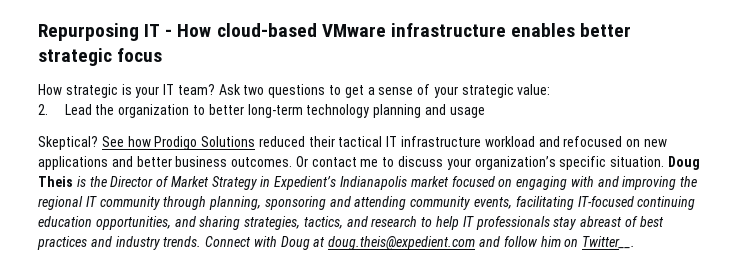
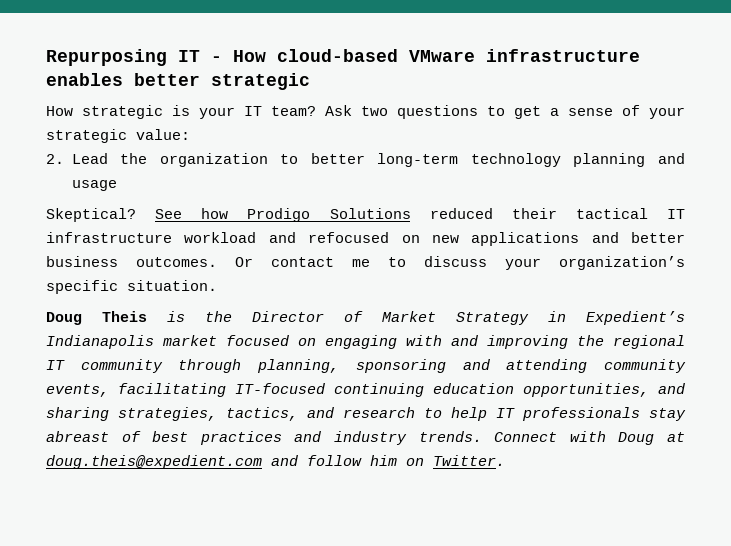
- Repurposing IT - How cloud-based VMware infrastructure enables better strategic focus
+ Repurposing IT - How cloud-based VMware infrastructure enables better strategic
- Or contact me to discuss your organization’s specific situation. Doug Theis is the Director of Market Strategy in Expedient’s Indianapolis market focused on engaging with and improving the regional IT community through planning, sponsoring and attending community events, facilitating IT-focused continuing education opportunities, and sharing strategies, tactics, and research to help IT professionals stay abreast of best practices and industry trends.
+ Or contact me to discuss your organization’s specific situation.
+ Doug Theis is the Director of Market Strategy in Expedient’s Indianapolis market focused on engaging with and improving the regional IT community through planning, sponsoring and attending community events, facilitating IT-focused continuing education opportunities, and sharing strategies, tactics, and research to help IT professionals stay abreast of best practices and industry trends.
- Connect with Doug at doug.theis@expedient.com and follow him on Twitter__.
+ Connect with Doug at doug.theis@expedient.com and follow him on Twitter.

